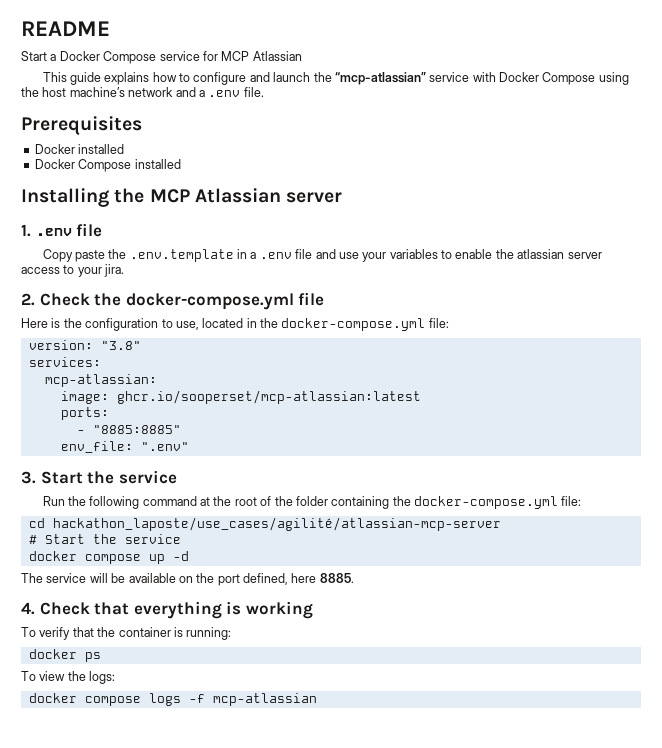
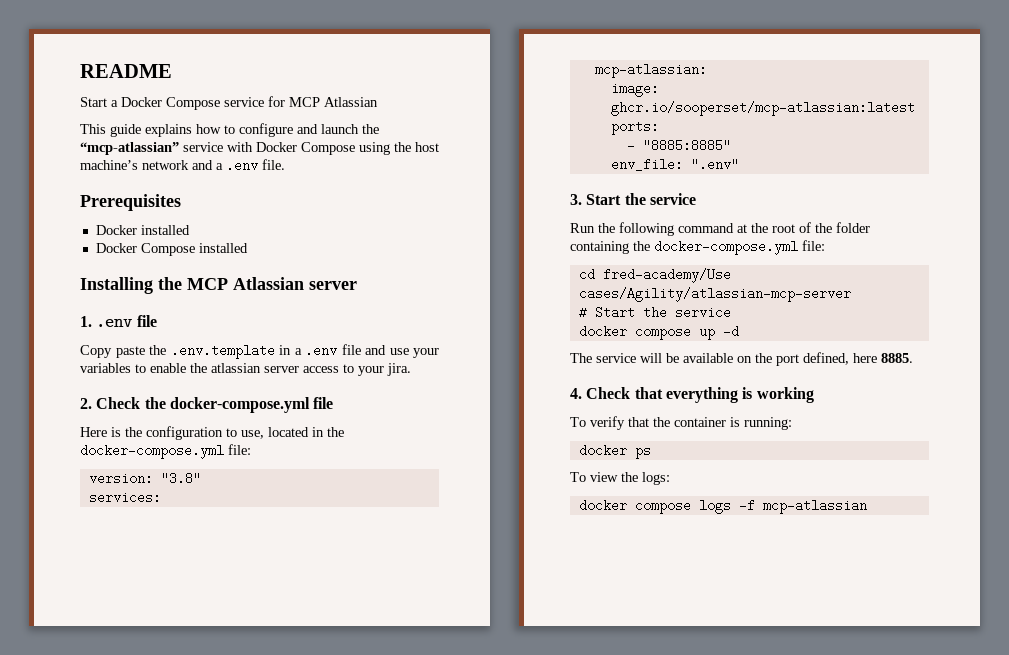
- cd hackathon_laposte/use_cases/agilité/atlassian-mcp-server
+ cd fred-academy/Use cases/Agility/atlassian-mcp-server

